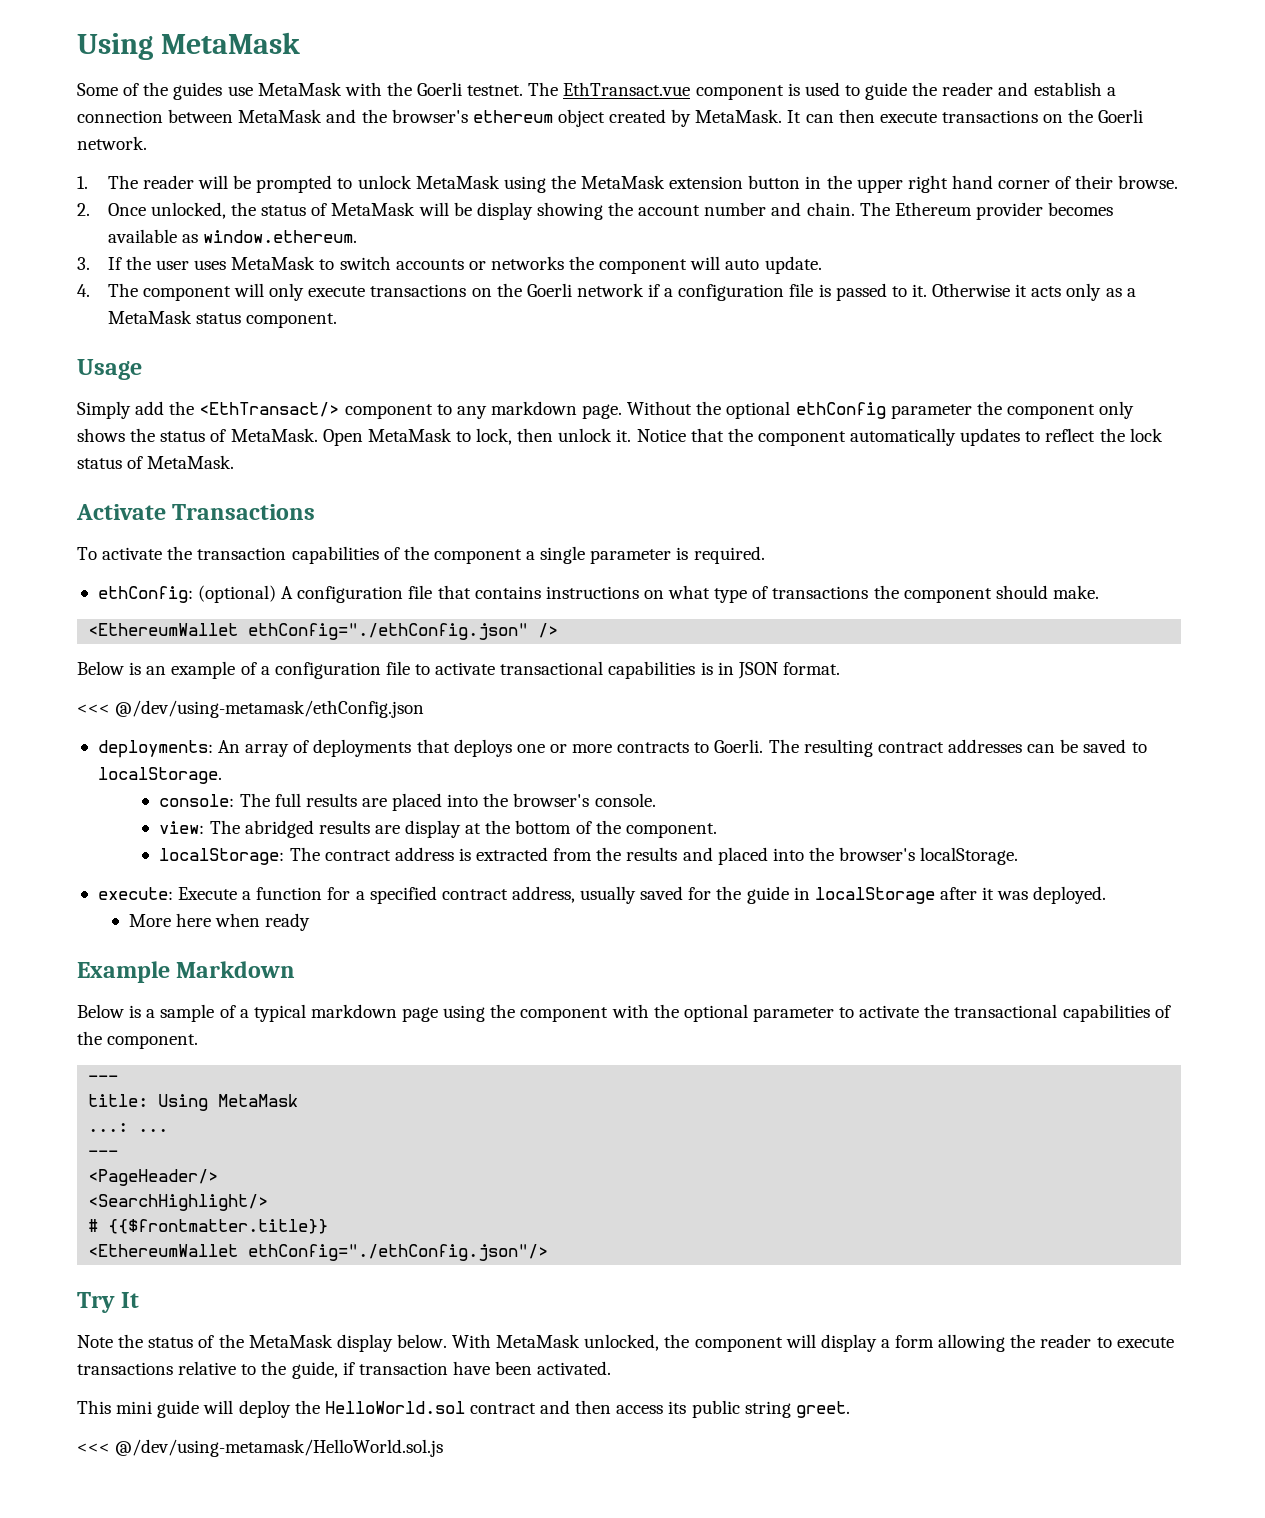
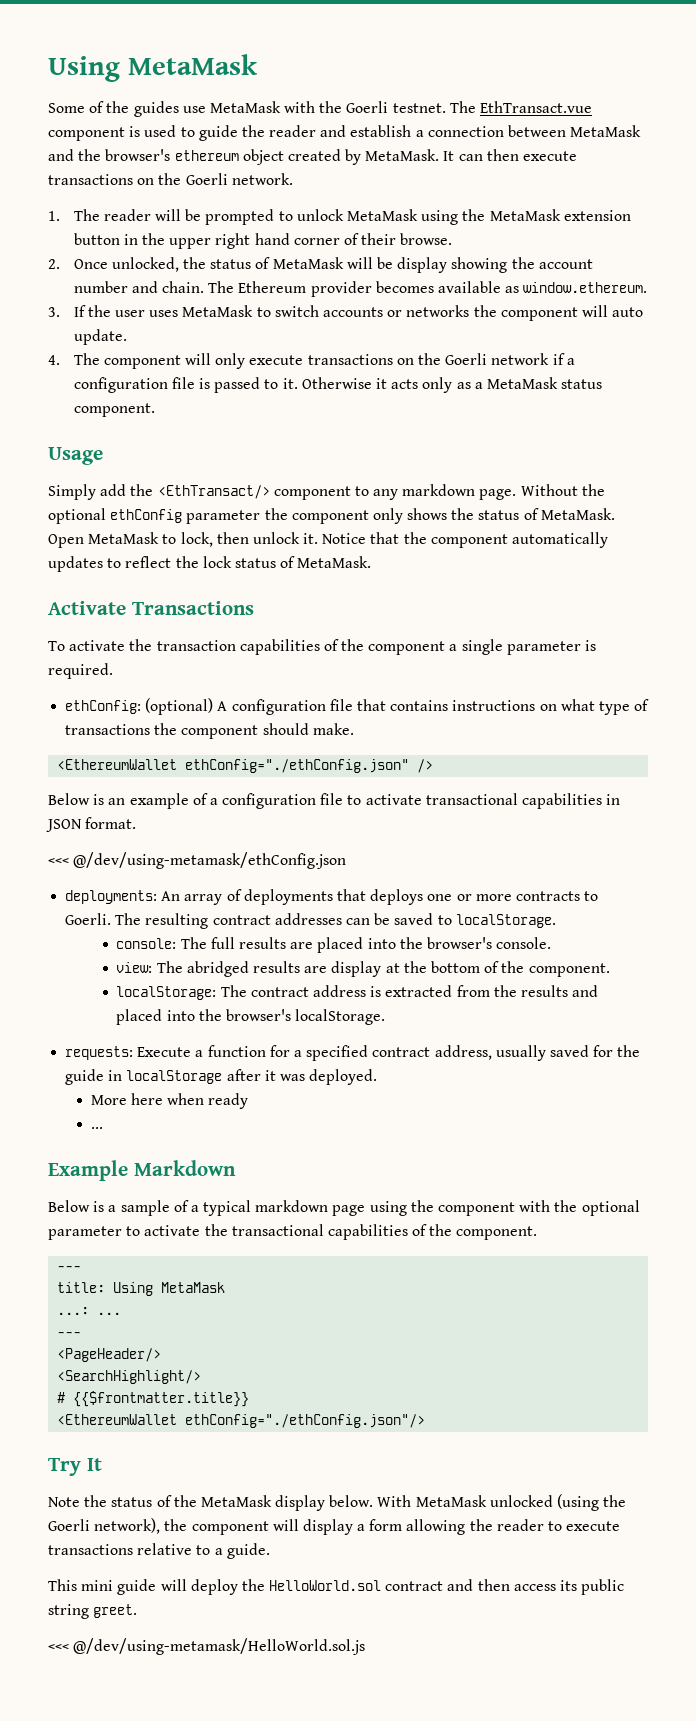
- Below is an example of a configuration file to activate transactional capabilities is in JSON format.
+ Below is an example of a configuration file to activate transactional capabilities in JSON format.
- execute: Execute a function for a specified contract address, usually saved for the guide in localStorage after it was deployed.
+ requests: Execute a function for a specified contract address, usually saved for the guide in localStorage after it was deployed.
  More here when ready
+ ...
- With MetaMask unlocked, the component will display a form allowing the reader to execute transactions relative to the guide, if transaction have been activated.
+ With MetaMask unlocked (using the Goerli network), the component will display a form allowing the reader to execute transactions relative to a guide.

